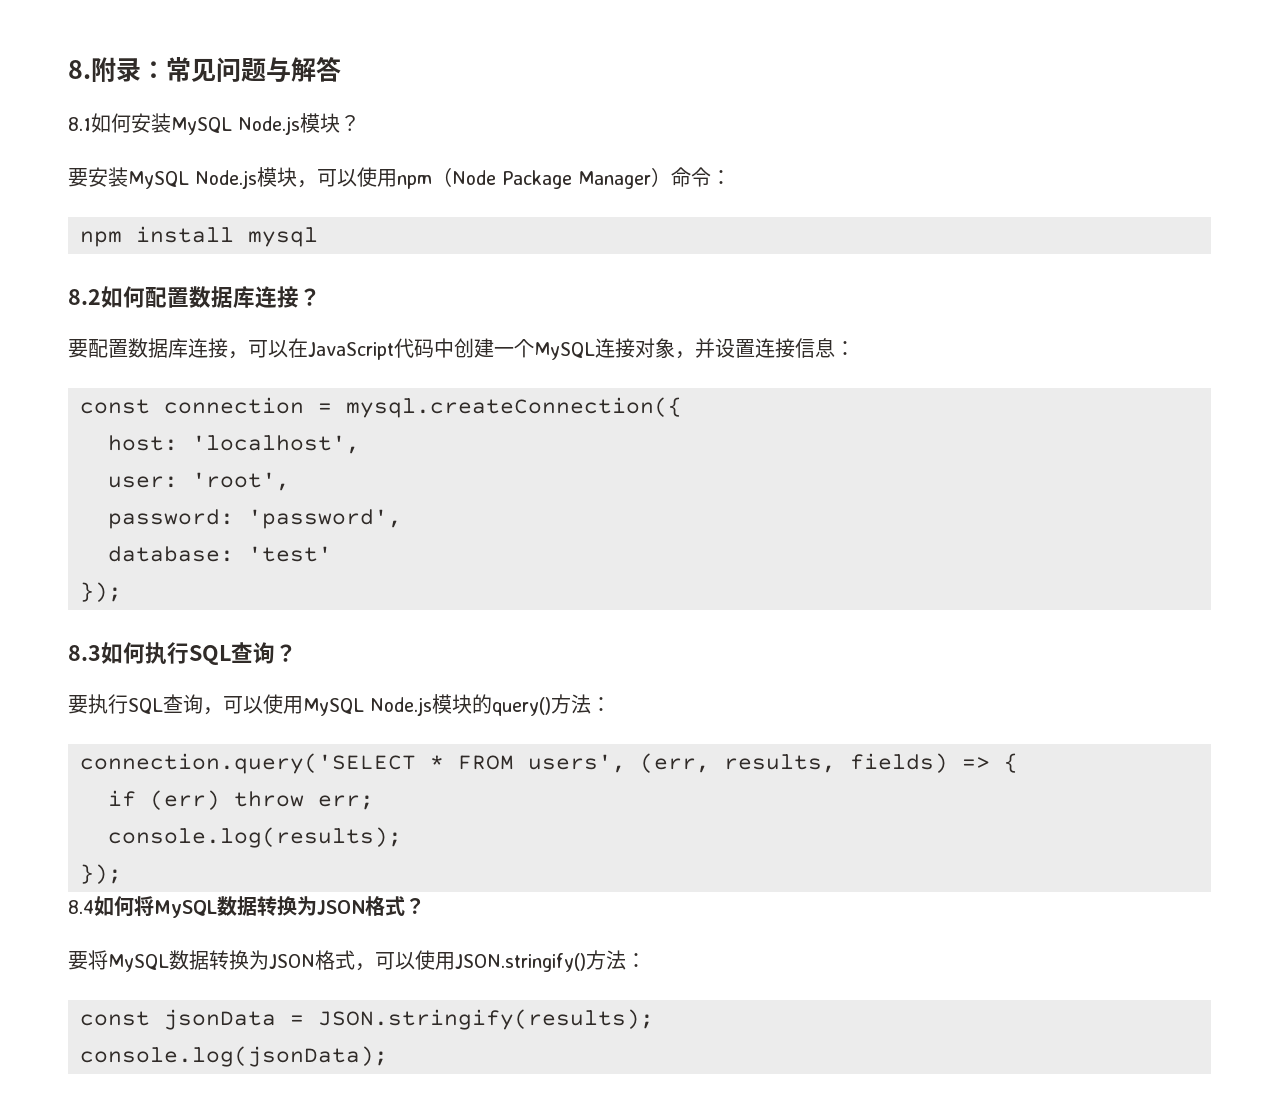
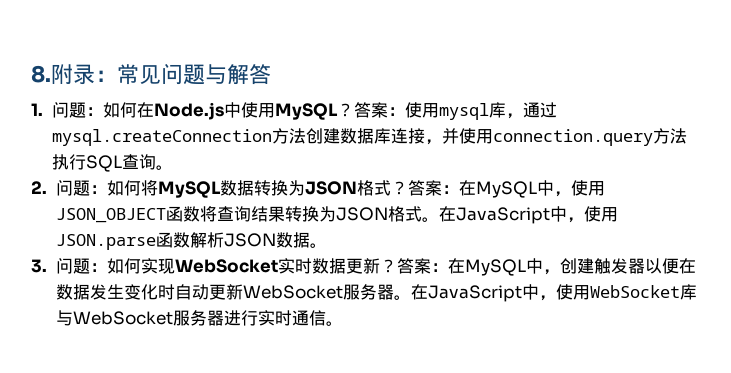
- 8.1如何安装MySQL Node.js模块？
- 要安装MySQL Node.js模块，可以使用npm（Node Package Manager）命令：
- npm install mysql
- 8.2如何配置数据库连接？
- 要配置数据库连接，可以在JavaScript代码中创建一个MySQL连接对象，并设置连接信息：
- const connection = mysql.createConnection({
- host: 'localhost',
- user: 'root',
- password: 'password',
- database: 'test'
- });
- 8.3如何执行SQL查询？
- 要执行SQL查询，可以使用MySQL Node.js模块的query()方法：
- connection.query('SELECT * FROM users', (err, results, fields) => {
- if (err) throw err;
- console.log(results);
- });
- 8.4如何将MySQL数据转换为JSON格式？
- 要将MySQL数据转换为JSON格式，可以使用JSON.stringify()方法：
- const jsonData = JSON.stringify(results);
- console.log(jsonData);
+ 1.问题：如何在Node.js中使用MySQL？答案：使用mysql库，通过mysql.createConnection方法创建数据库连接，并使用connection.query方法执行SQL查询。
+ 2.问题：如何将MySQL数据转换为JSON格式？答案：在MySQL中，使用JSON_OBJECT函数将查询结果转换为JSON格式。在JavaScript中，使用JSON.parse函数解析JSON数据。
+ 3.问题：如何实现WebSocket实时数据更新？答案：在MySQL中，创建触发器以便在数据发生变化时自动更新WebSocket服务器。在JavaScript中，使用WebSocket库与WebSocket服务器进行实时通信。

